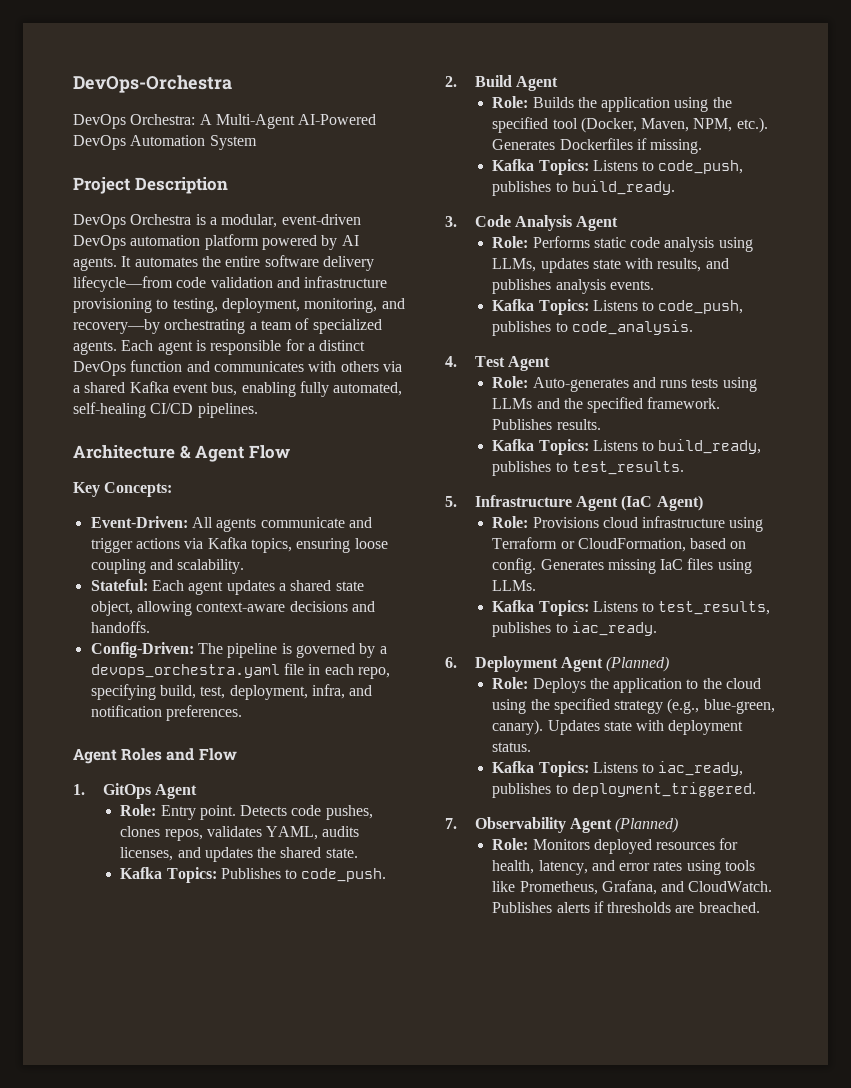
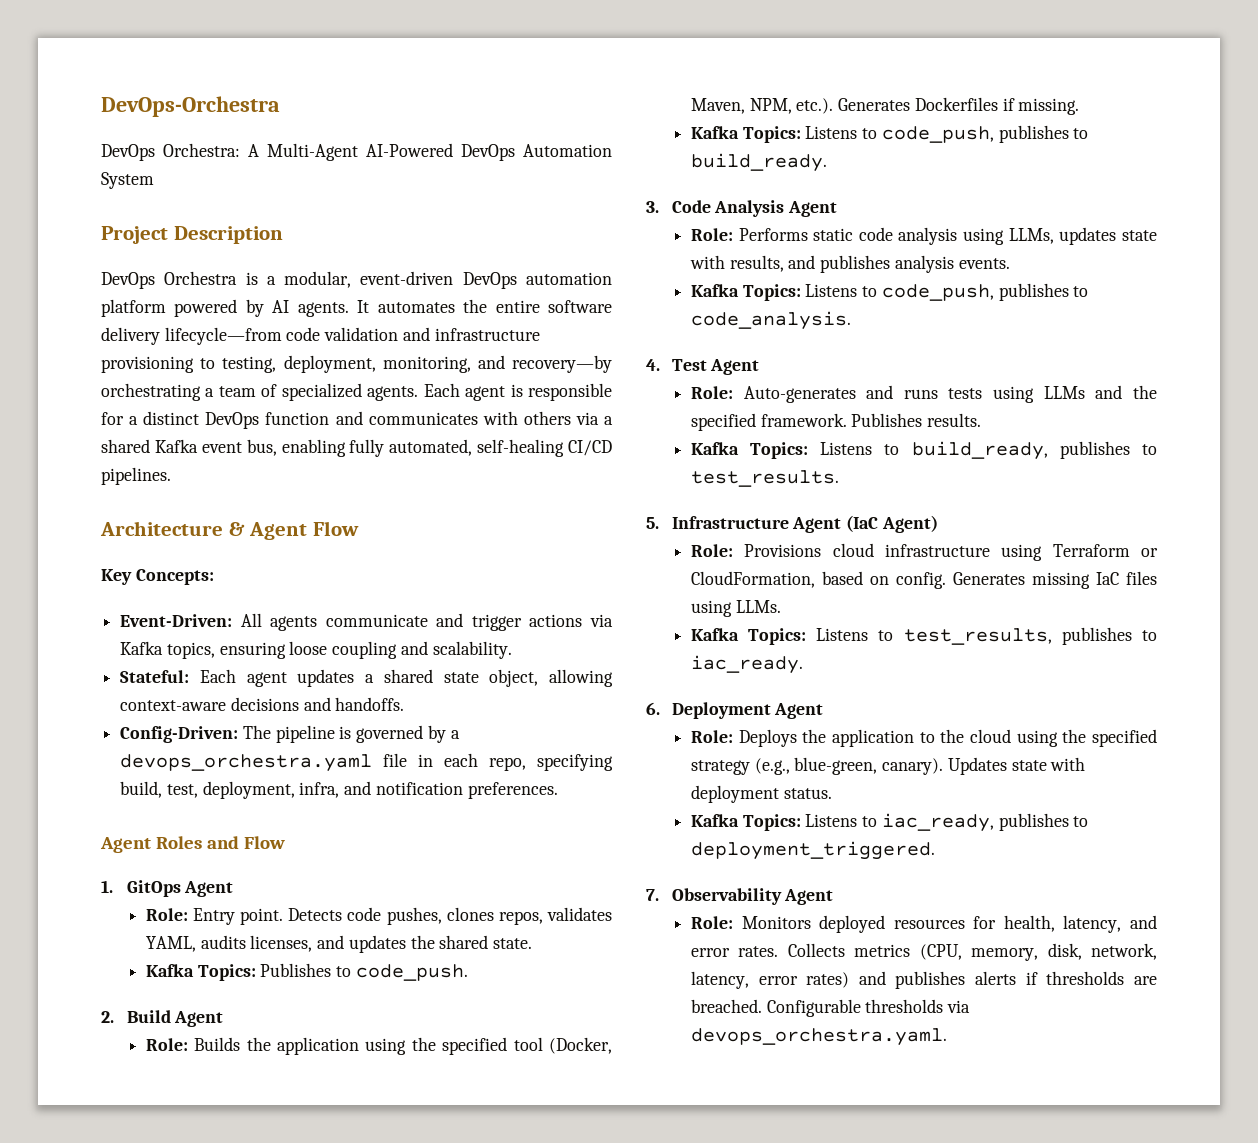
- 6. Deployment Agent (Planned)
+ 6. Deployment Agent
- 7. Observability Agent (Planned)
+ 7. Observability Agent
- Role: Monitors deployed resources for health, latency, and error rates using tools like Prometheus, Grafana, and CloudWatch. Publishes alerts if thresholds are breached.
+ Role: Monitors deployed resources for health, latency, and error rates. Collects metrics (CPU, memory, disk, network, latency, error rates) and publishes alerts if thresholds are breached.
+ Configurable thresholds via devops_orchestra.yaml.

